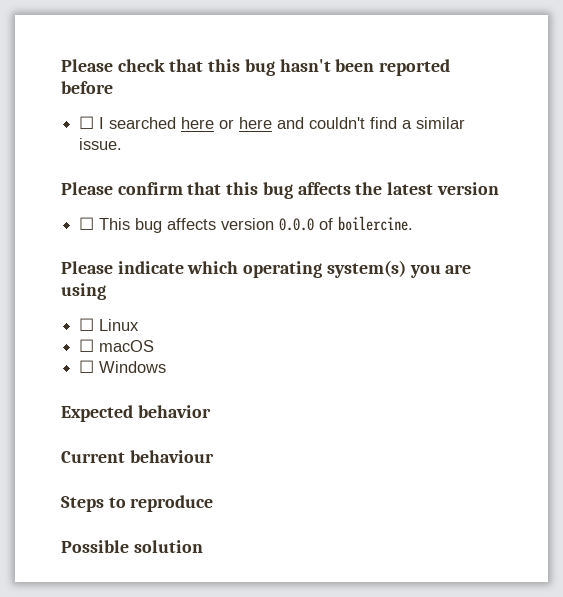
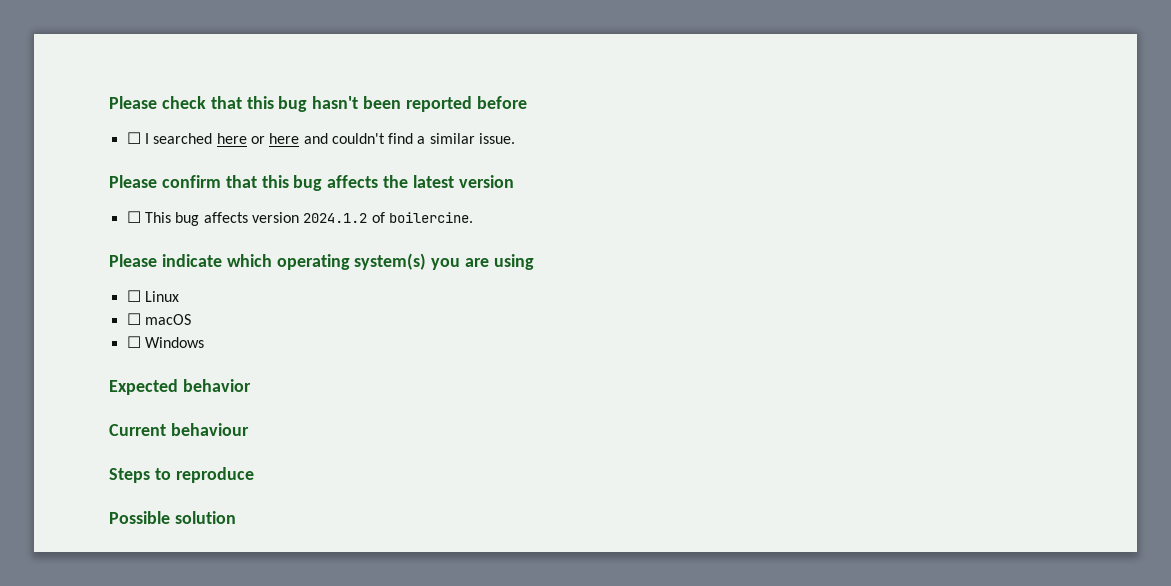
- ☐ This bug affects version 0.0.0 of boilercine.
+ ☐ This bug affects version 2024.1.2 of boilercine.

